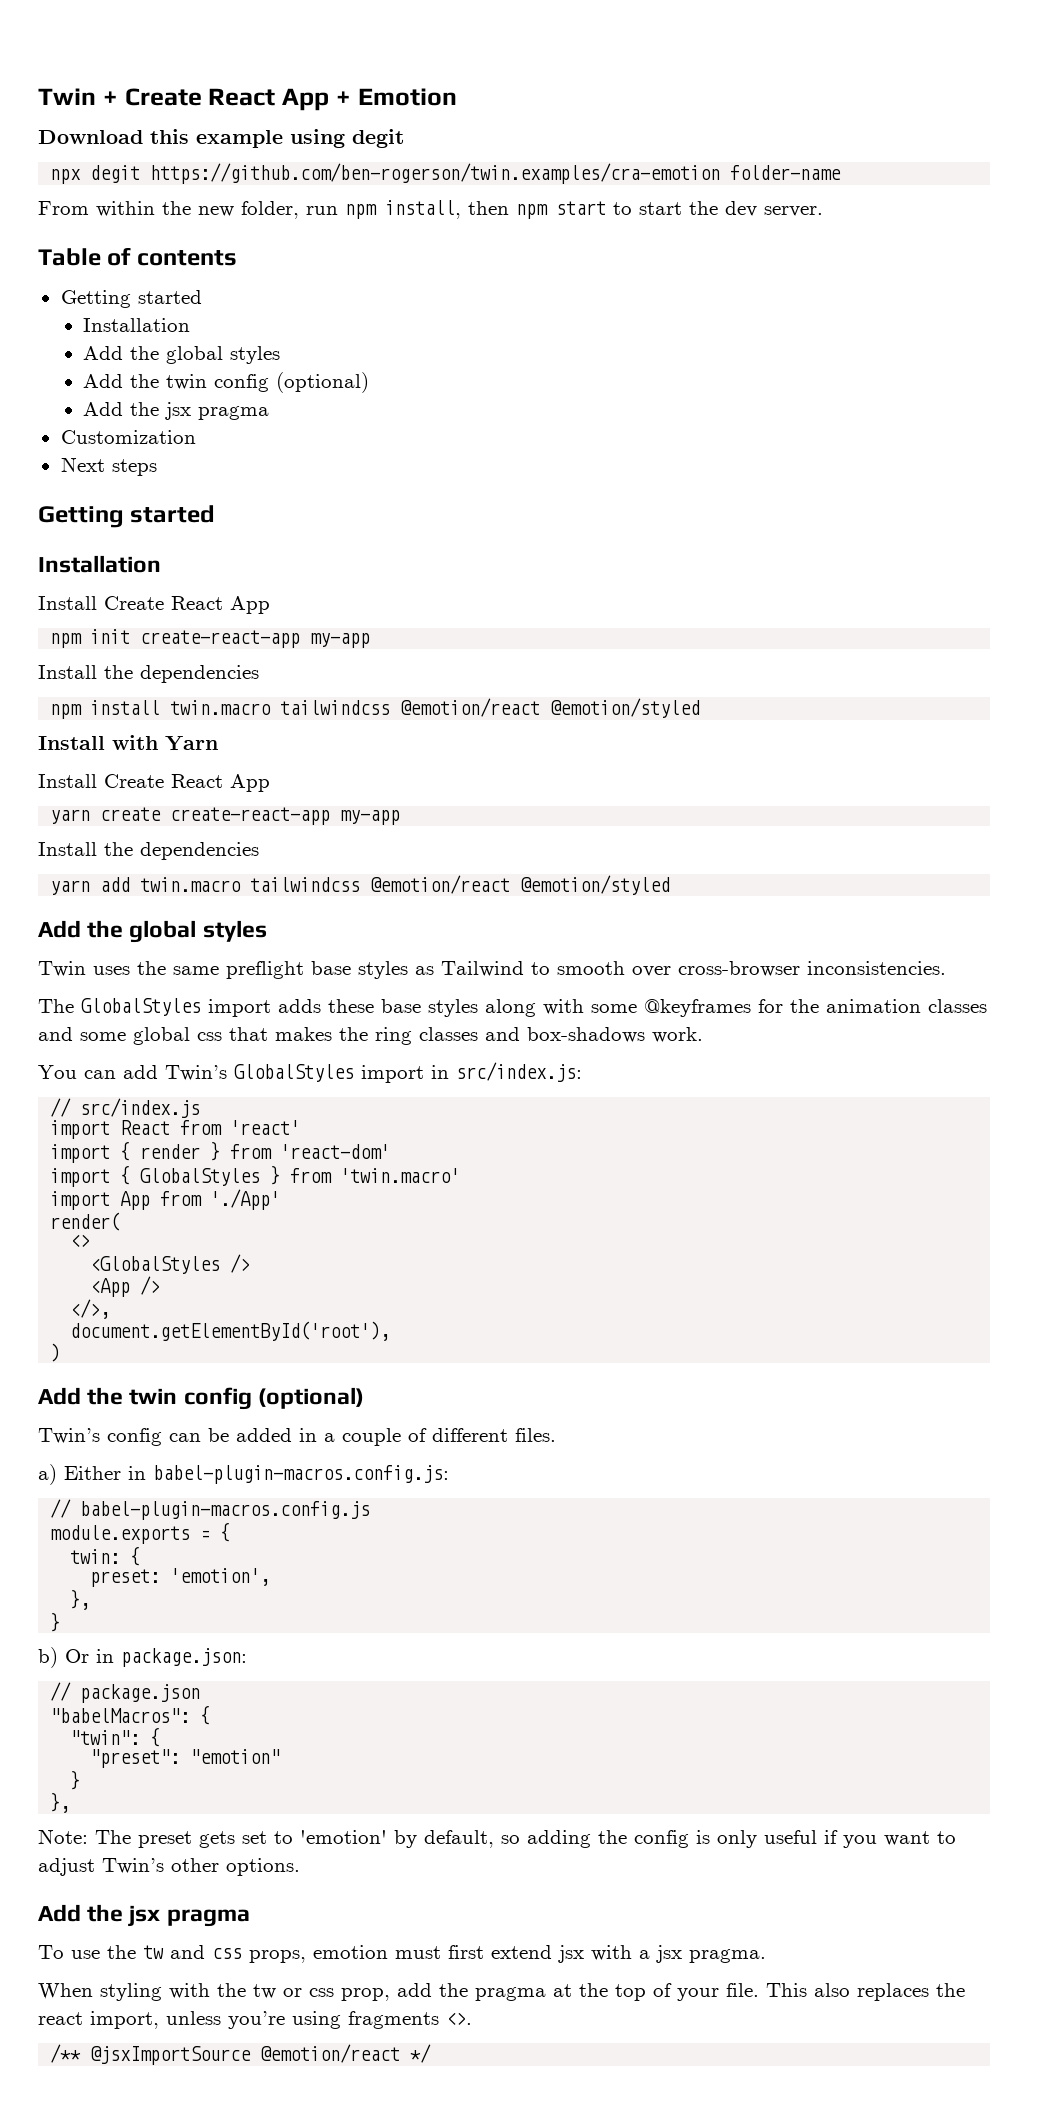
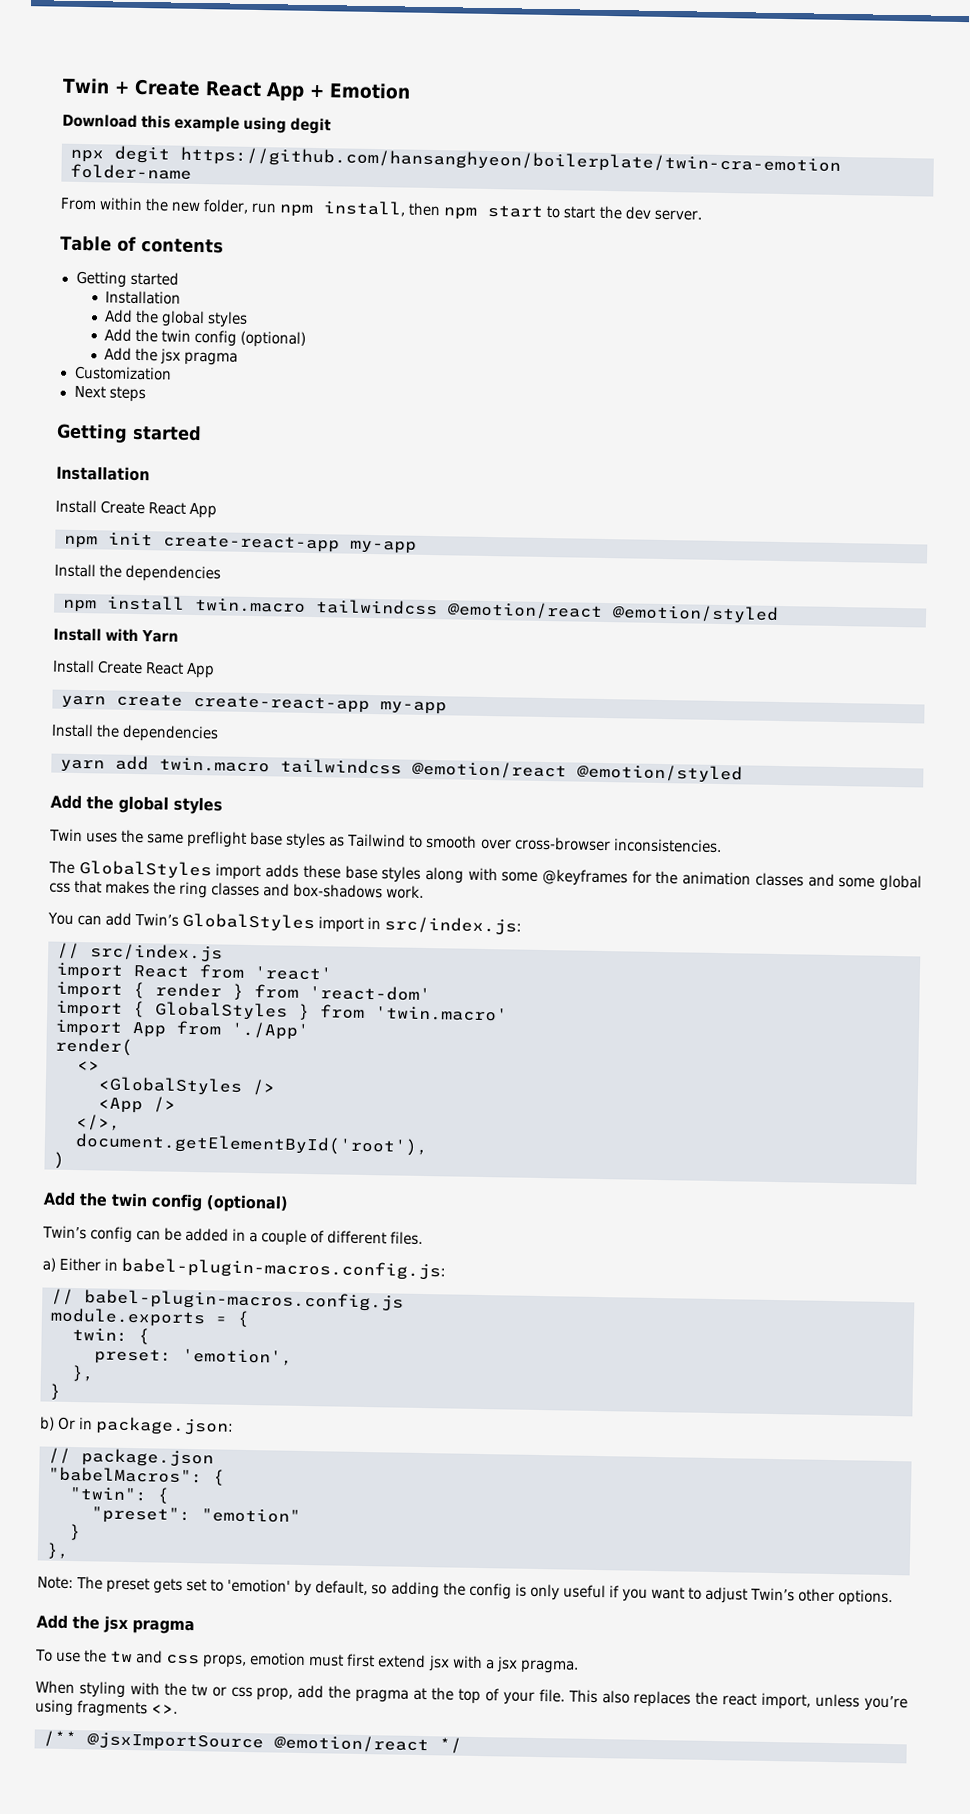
- npx degit https://github.com/ben-rogerson/twin.examples/cra-emotion folder-name
+ npx degit https://github.com/hansanghyeon/boilerplate/twin-cra-emotion folder-name

